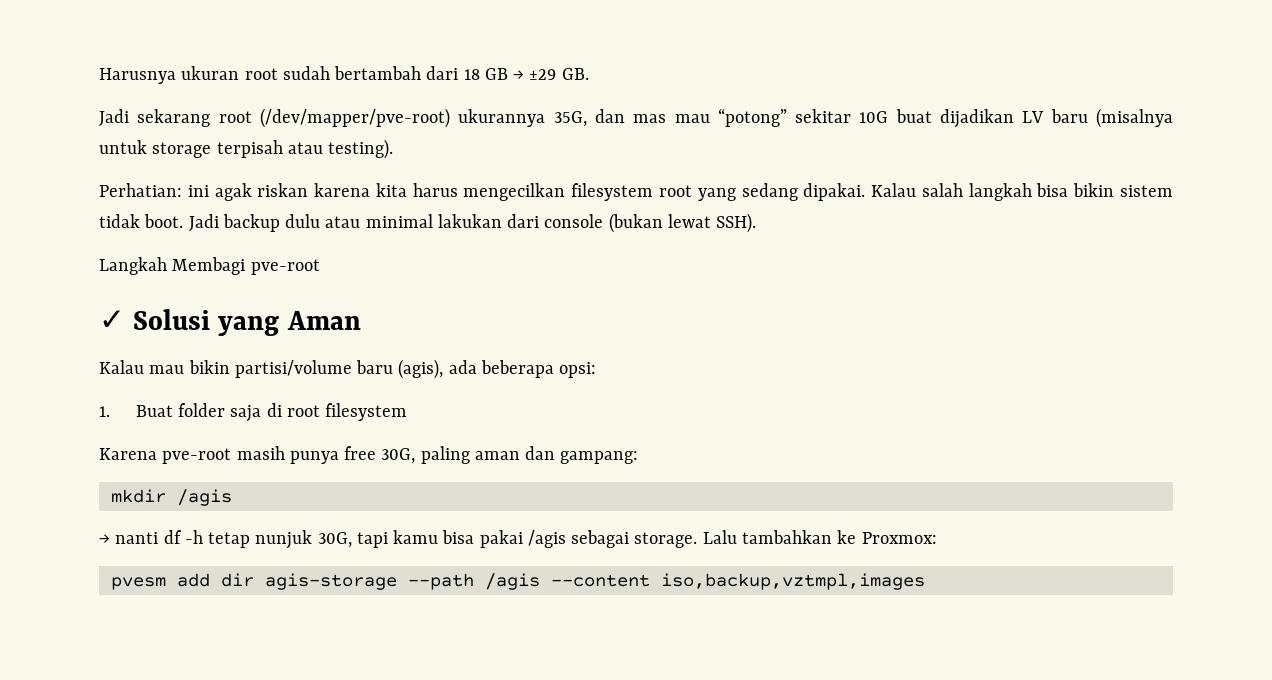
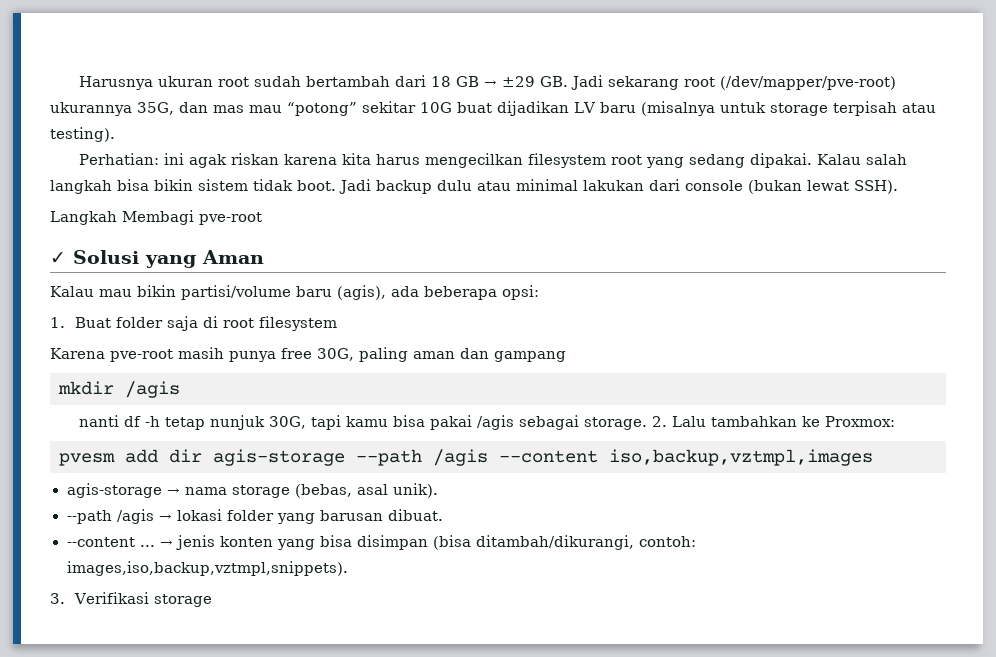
- Harusnya ukuran root sudah bertambah dari 18 GB → ±29 GB.
- Jadi sekarang root (/dev/mapper/pve-root) ukurannya 35G, dan mas mau “potong” sekitar 10G buat dijadikan LV baru (misalnya untuk storage terpisah atau testing).
+ Harusnya ukuran root sudah bertambah dari 18 GB → ±29 GB. Jadi sekarang root (/dev/mapper/pve-root) ukurannya 35G, dan mas mau “potong” sekitar 10G buat dijadikan LV baru (misalnya untuk storage terpisah atau testing).
- Karena pve-root masih punya free 30G, paling aman dan gampang:
+ Karena pve-root masih punya free 30G, paling aman dan gampang
- → nanti df -h tetap nunjuk 30G, tapi kamu bisa pakai /agis sebagai storage.
+ nanti df -h tetap nunjuk 30G, tapi kamu bisa pakai /agis sebagai storage.
- Lalu tambahkan ke Proxmox:
+ 2. Lalu tambahkan ke Proxmox:
+ agis-storage → nama storage (bebas, asal unik).
+ --path /agis → lokasi folder yang barusan dibuat.
+ --content ... → jenis konten yang bisa disimpan (bisa ditambah/dikurangi, contoh: images,iso,backup,vztmpl,snippets).
+ 3. Verifikasi storage

